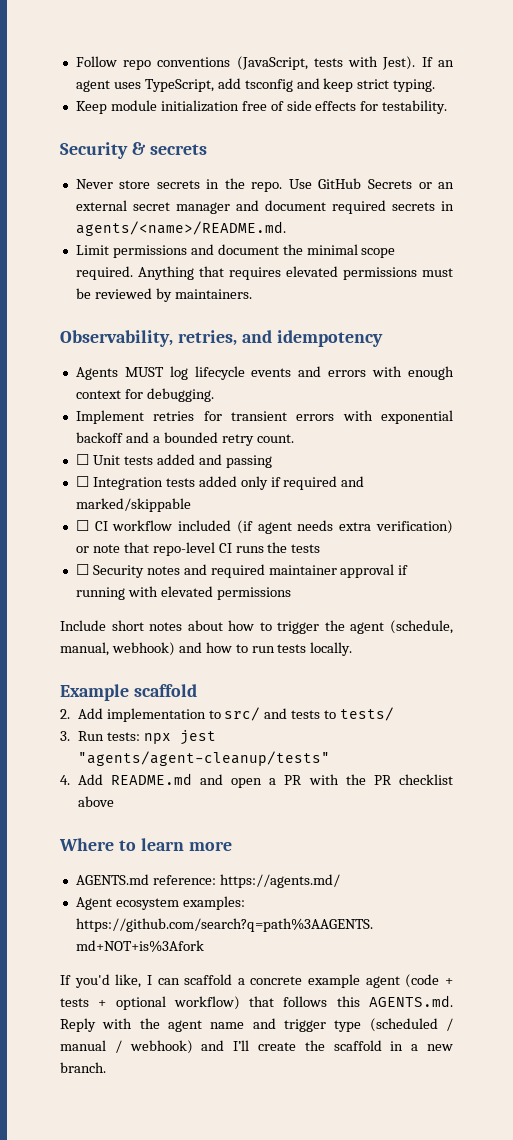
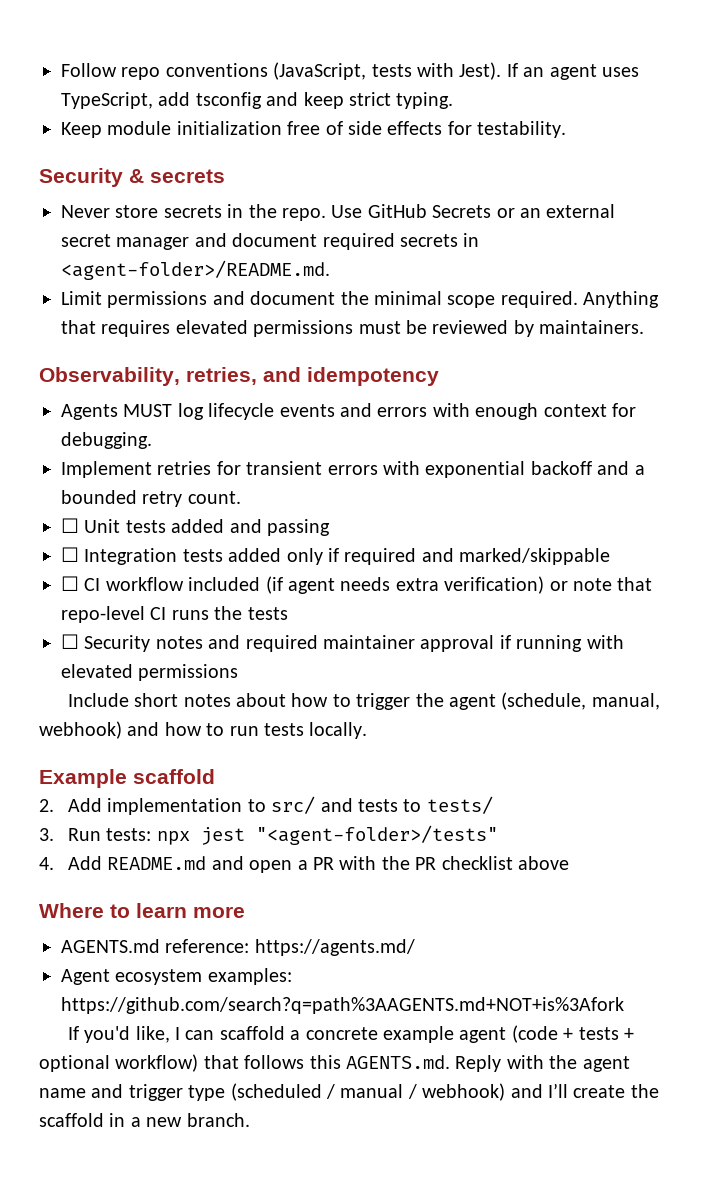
- Use GitHub Secrets or an external secret manager and document required secrets in agents/<name>/README.md.
+ Use GitHub Secrets or an external secret manager and document required secrets in <agent-folder>/README.md.
- 3. Run tests: npx jest "agents/agent-cleanup/tests"
+ 3. Run tests: npx jest "<agent-folder>/tests"

